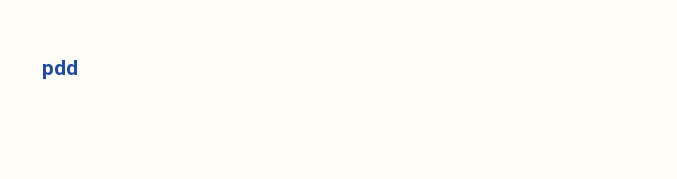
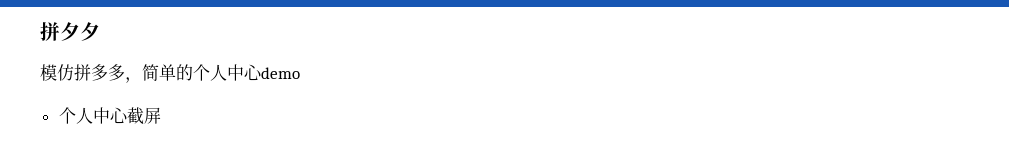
- pdd
+ 拼夕夕
+ 模仿拼多多，简单的个人中心demo
+ 个人中心截屏

